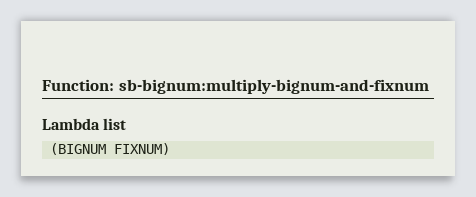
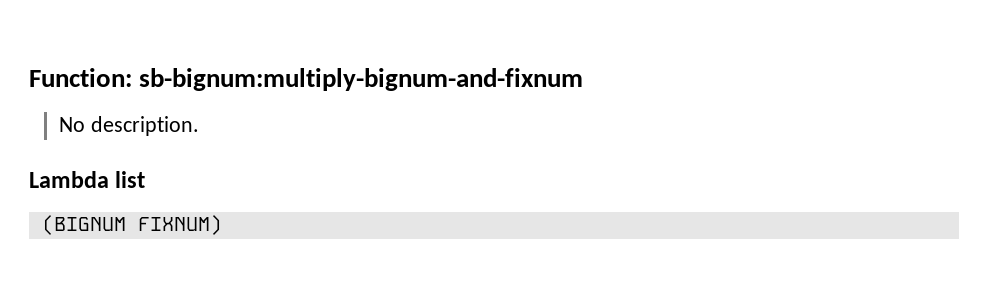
+ No description.

